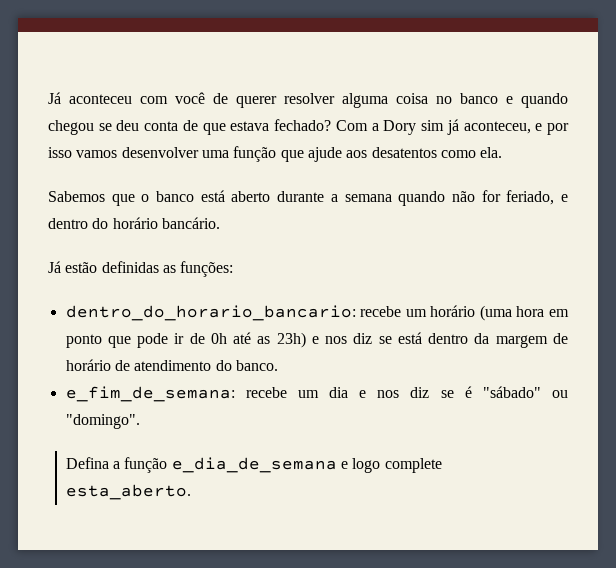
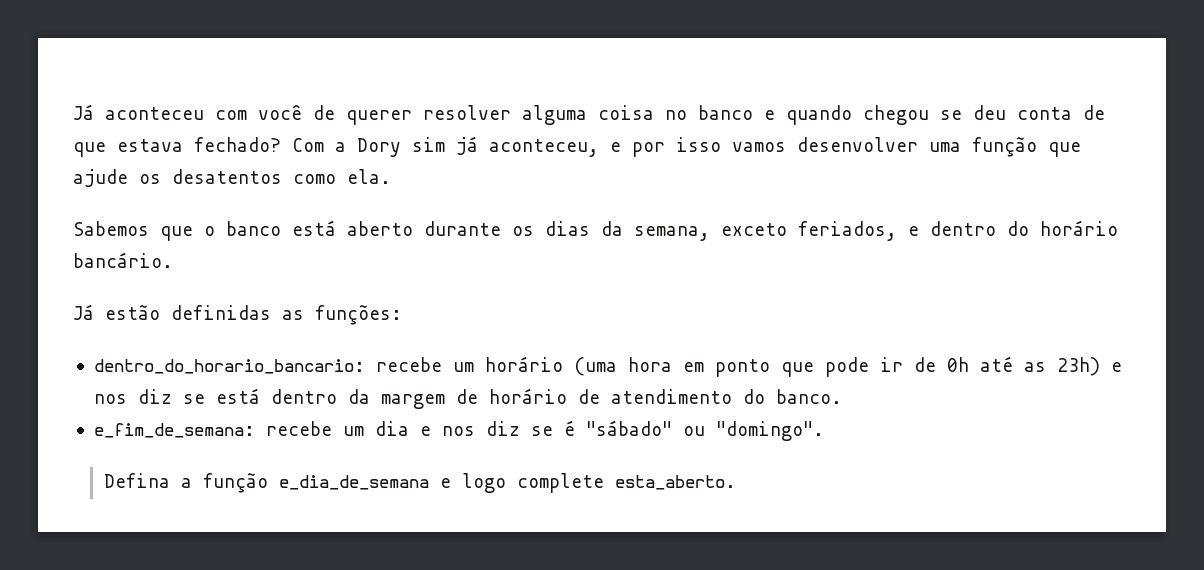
- Com a Dory sim já aconteceu, e por isso vamos desenvolver uma função que ajude aos desatentos como ela.
+ Com a Dory sim já aconteceu, e por isso vamos desenvolver uma função que ajude os desatentos como ela.
- Sabemos que o banco está aberto durante a semana quando não for feriado, e dentro do horário bancário.
+ Sabemos que o banco está aberto durante os dias da semana, exceto feriados, e dentro do horário bancário.

